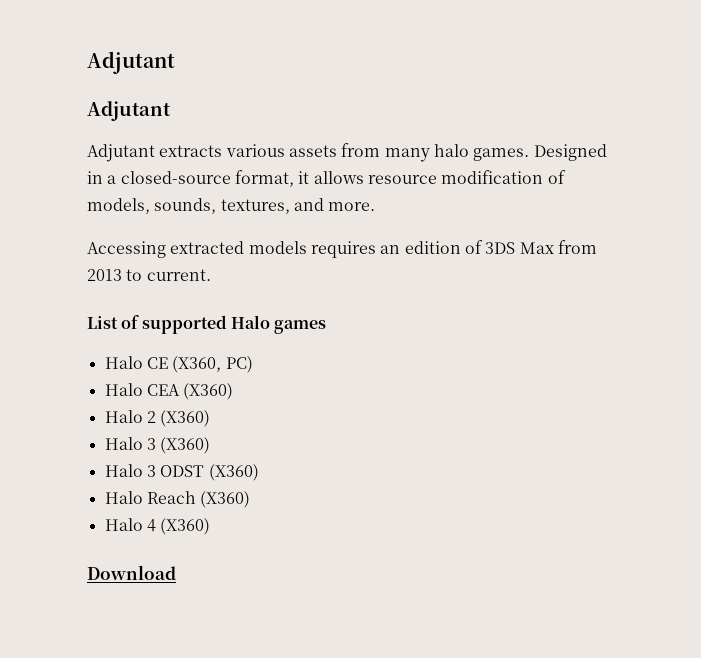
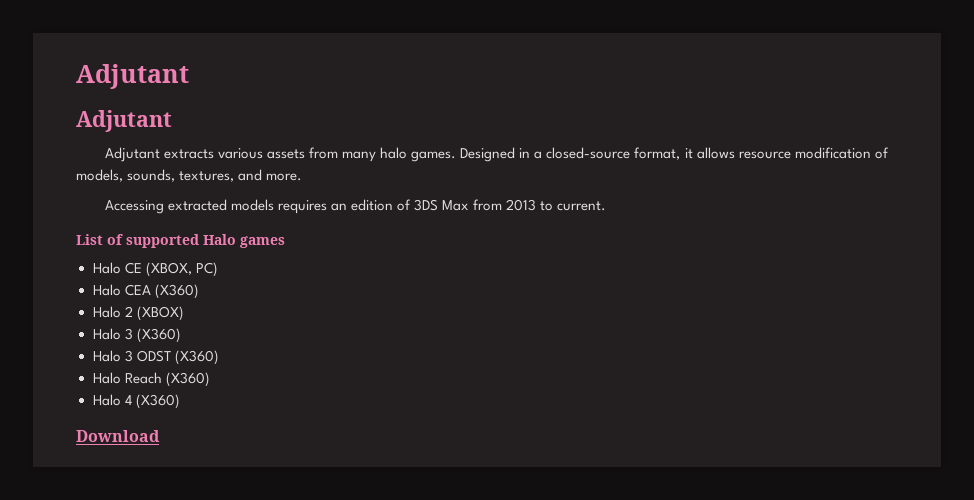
- Halo CE (X360, PC)
+ Halo CE (XBOX, PC)
- Halo 2 (X360)
+ Halo 2 (XBOX)

